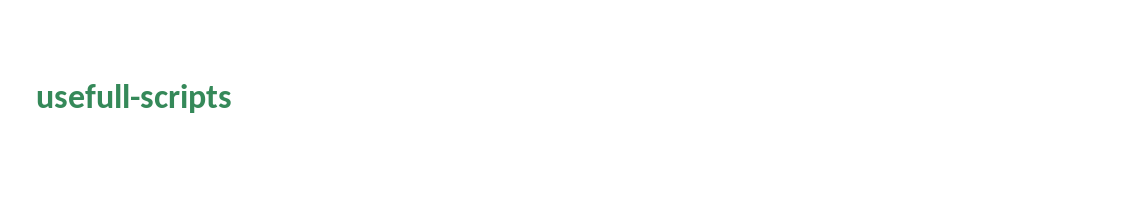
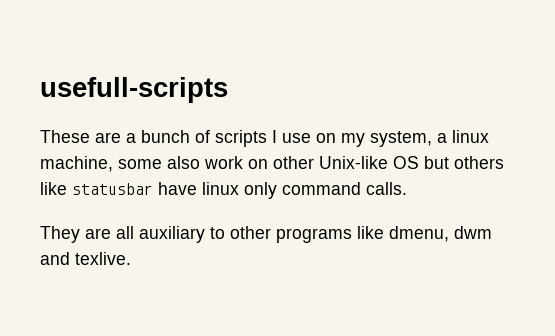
+ These are a bunch of scripts I use on my system, a linux machine, some also work on other Unix-like OS but others like statusbar have linux only command calls.
+ They are all auxiliary to other programs like dmenu, dwm and texlive.

